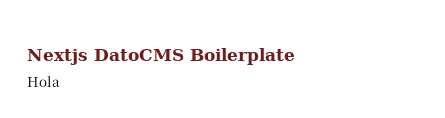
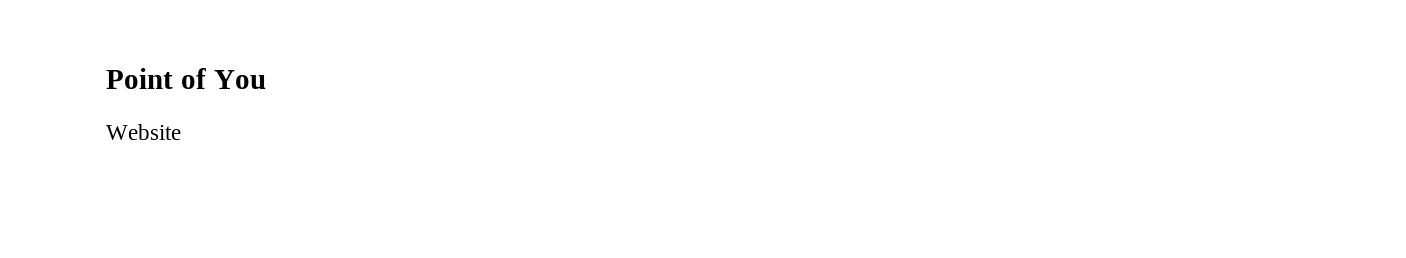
- Nextjs DatoCMS Boilerplate
- Hola
+ Point of You
+ Website

